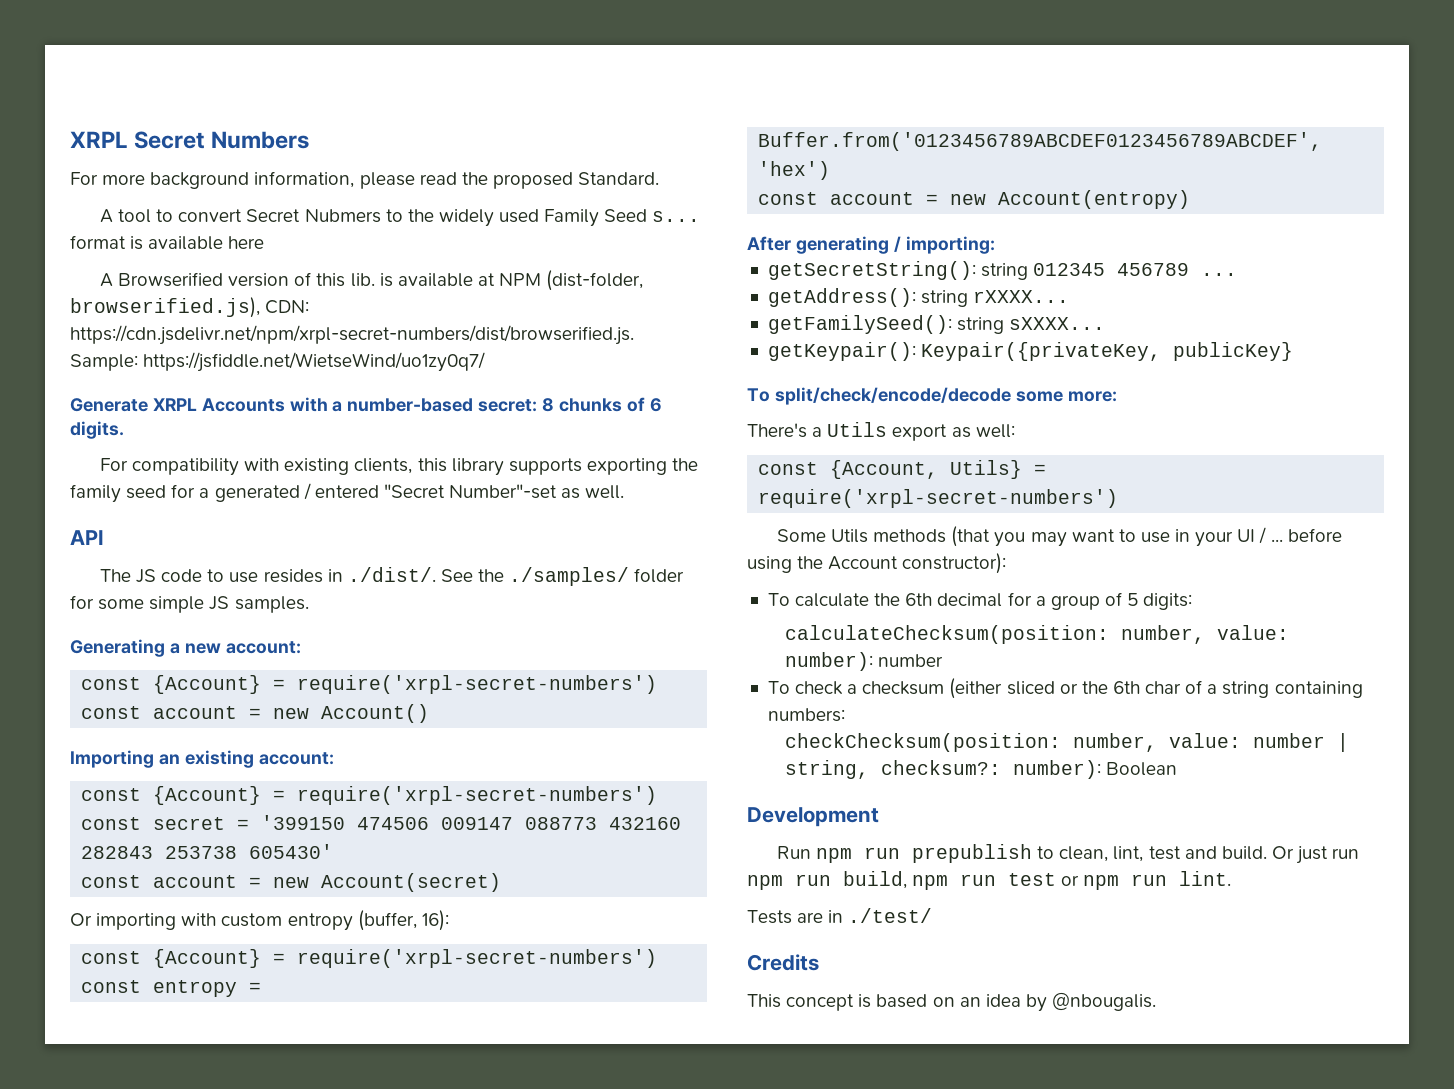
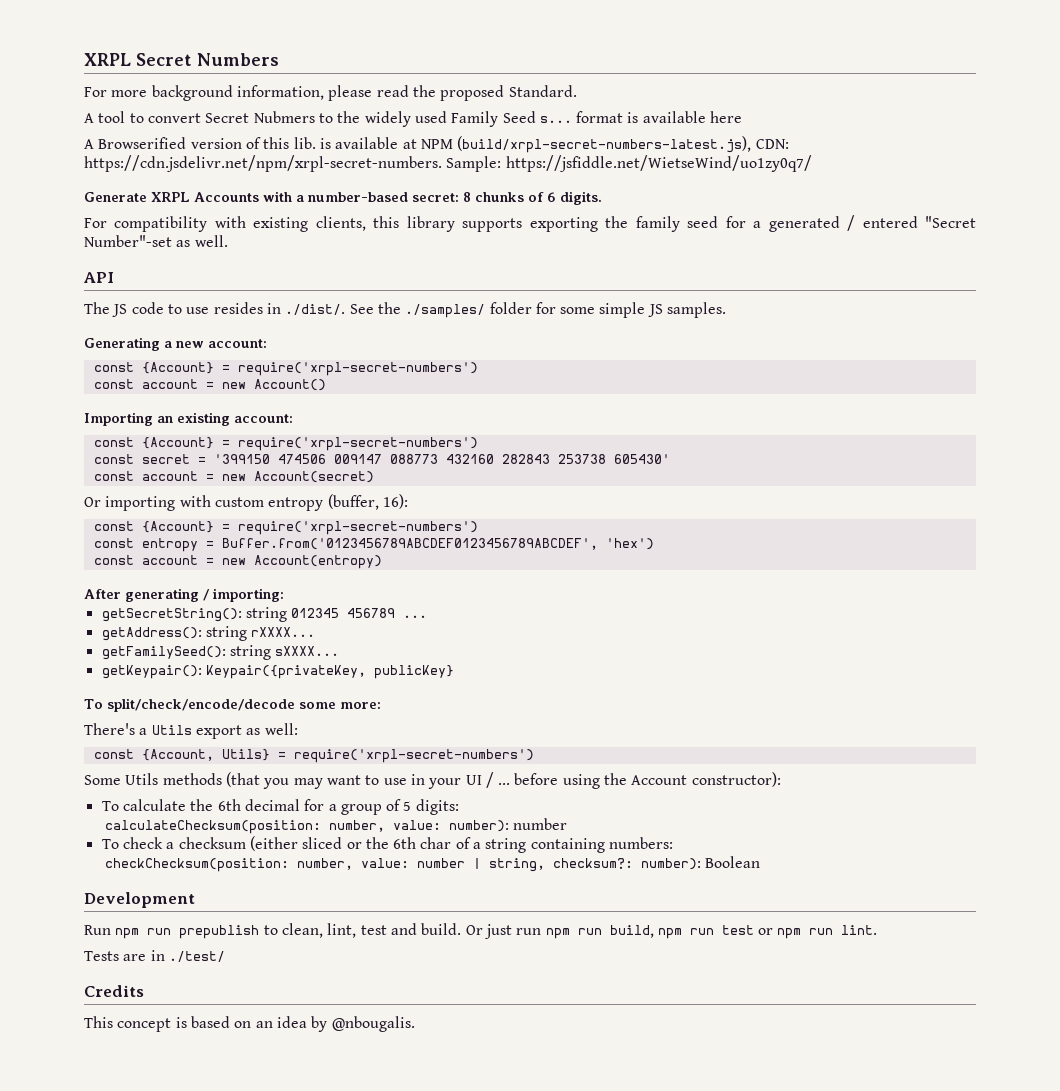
- A Browserified version of this lib. is available at NPM (dist-folder, browserified.js), CDN: https://cdn.jsdelivr.net/npm/xrpl-secret-numbers/dist/browserified.js. Sample: https://jsfiddle.net/WietseWind/uo1zy0q7/
+ A Browserified version of this lib. is available at NPM (build/xrpl-secret-numbers-latest.js), CDN: https://cdn.jsdelivr.net/npm/xrpl-secret-numbers. Sample: https://jsfiddle.net/WietseWind/uo1zy0q7/

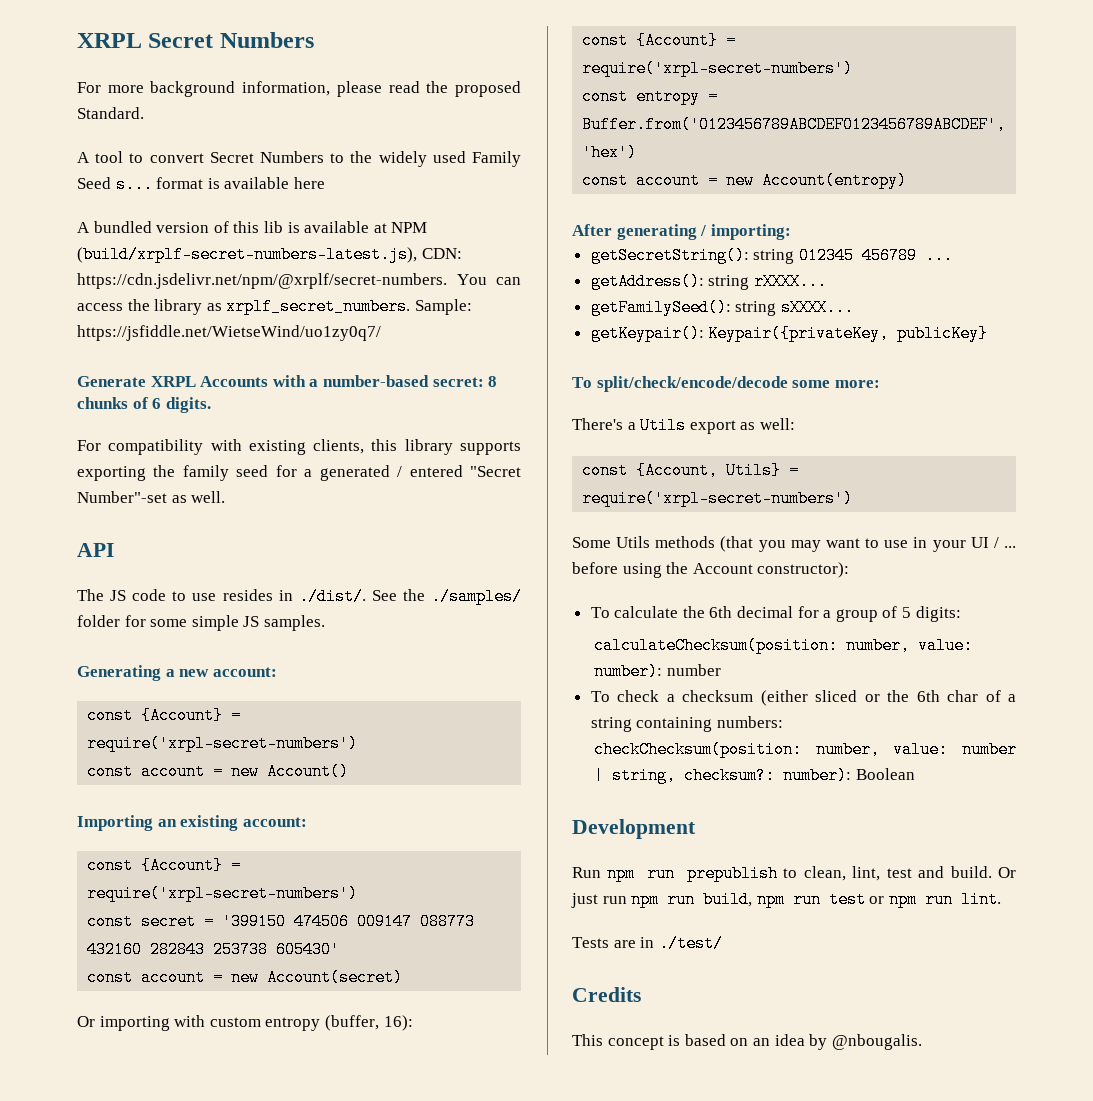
- A tool to convert Secret Nubmers to the widely used Family Seed s... format is available here
+ A tool to convert Secret Numbers to the widely used Family Seed s... format is available here
- A Browserified version of this lib. is available at NPM (build/xrpl-secret-numbers-latest.js), CDN: https://cdn.jsdelivr.net/npm/xrpl-secret-numbers. Sample: https://jsfiddle.net/WietseWind/uo1zy0q7/
+ A bundled version of this lib is available at NPM (build/xrplf-secret-numbers-latest.js), CDN: https://cdn.jsdelivr.net/npm/@xrplf/secret-numbers. You can access the library as xrplf_secret_numbers. Sample: https://jsfiddle.net/WietseWind/uo1zy0q7/

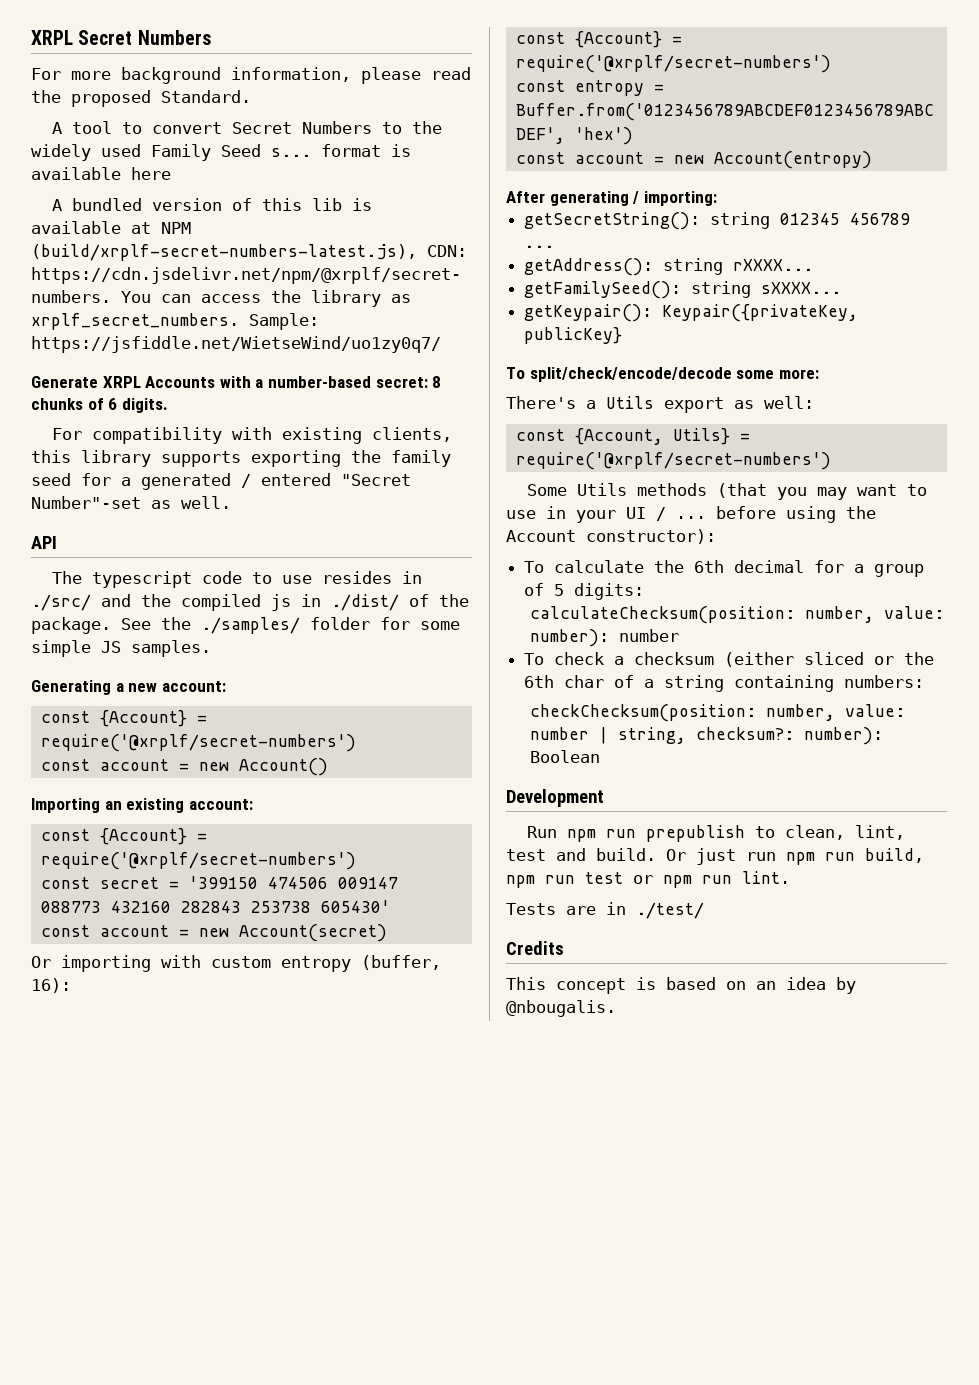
- The JS code to use resides in ./dist/. See the ./samples/ folder for some simple JS samples.
+ The typescript code to use resides in ./src/ and the compiled js in ./dist/ of the package. See the ./samples/ folder for some simple JS samples.
  Generating a new account:
- const {Account} = require('xrpl-secret-numbers')
+ const {Account} = require('@xrplf/secret-numbers')
  Importing an existing account:
- const {Account} = require('xrpl-secret-numbers')
+ const {Account} = require('@xrplf/secret-numbers')
  Or importing with custom entropy (buffer, 16):
- const {Account} = require('xrpl-secret-numbers')
+ const {Account} = require('@xrplf/secret-numbers')
- const {Account, Utils} = require('xrpl-secret-numbers')
+ const {Account, Utils} = require('@xrplf/secret-numbers')

